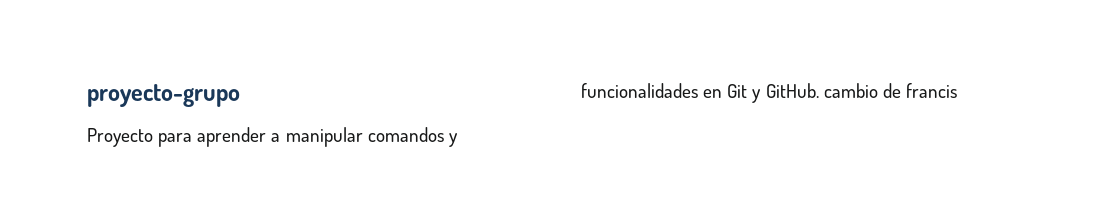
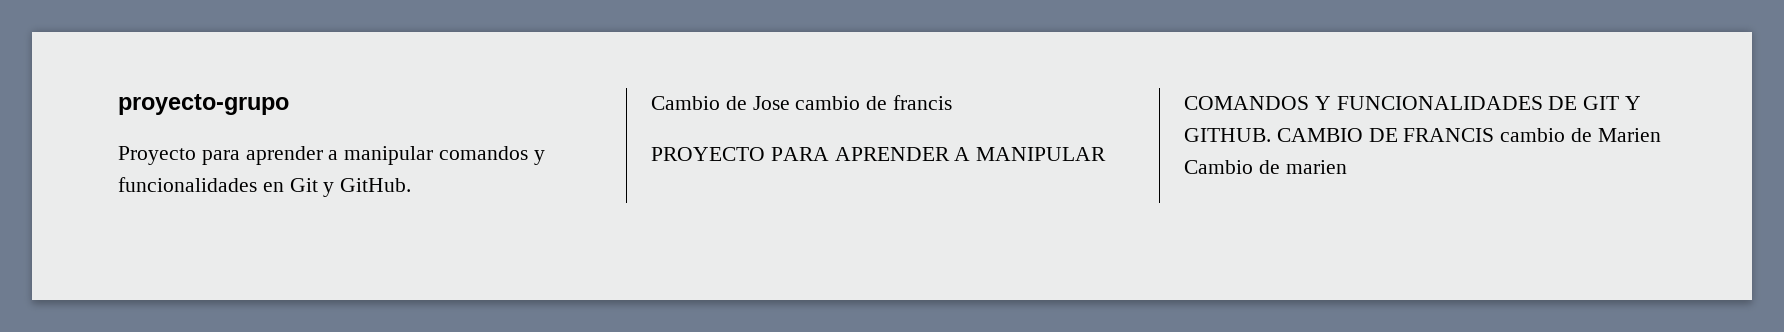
- Proyecto para aprender a manipular comandos y funcionalidades en Git y GitHub. cambio de francis
+ Proyecto para aprender a manipular comandos y funcionalidades en Git y GitHub.
+ Cambio de Jose cambio de francis
+ PROYECTO PARA APRENDER A MANIPULAR COMANDOS Y FUNCIONALIDADES DE GIT Y GITHUB. CAMBIO DE FRANCIS cambio de Marien Cambio de marien

